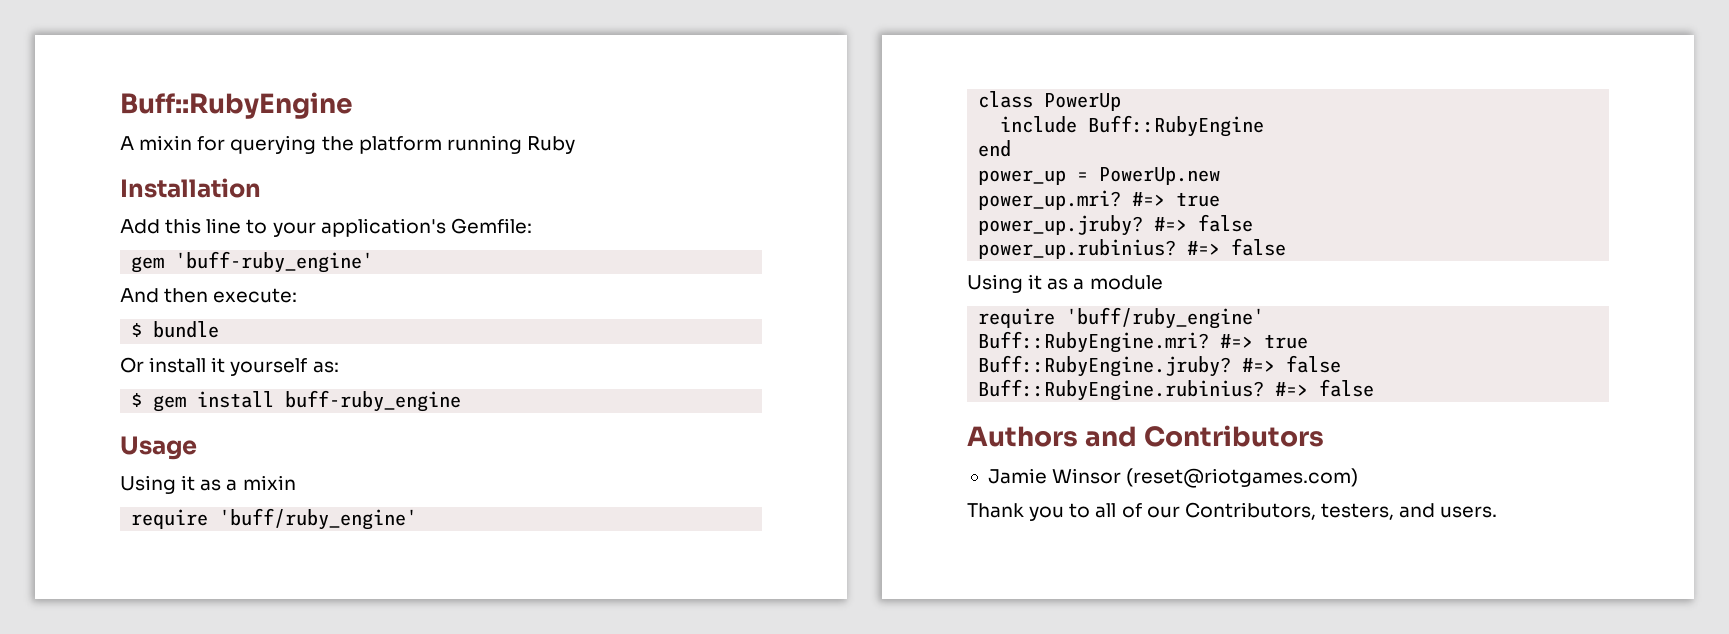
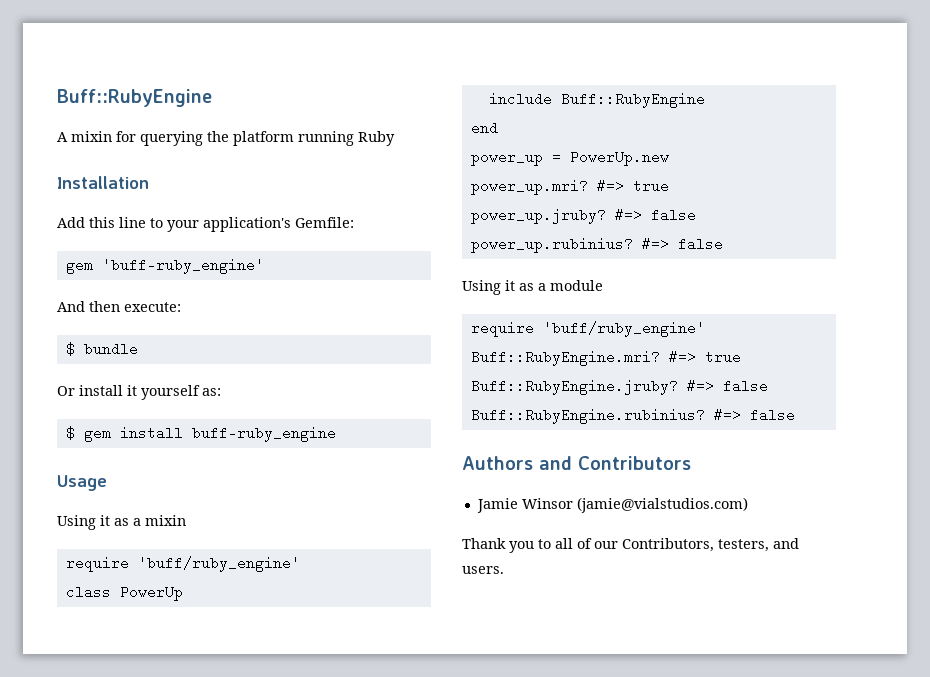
- Jamie Winsor (reset@riotgames.com)
+ Jamie Winsor (jamie@vialstudios.com)

